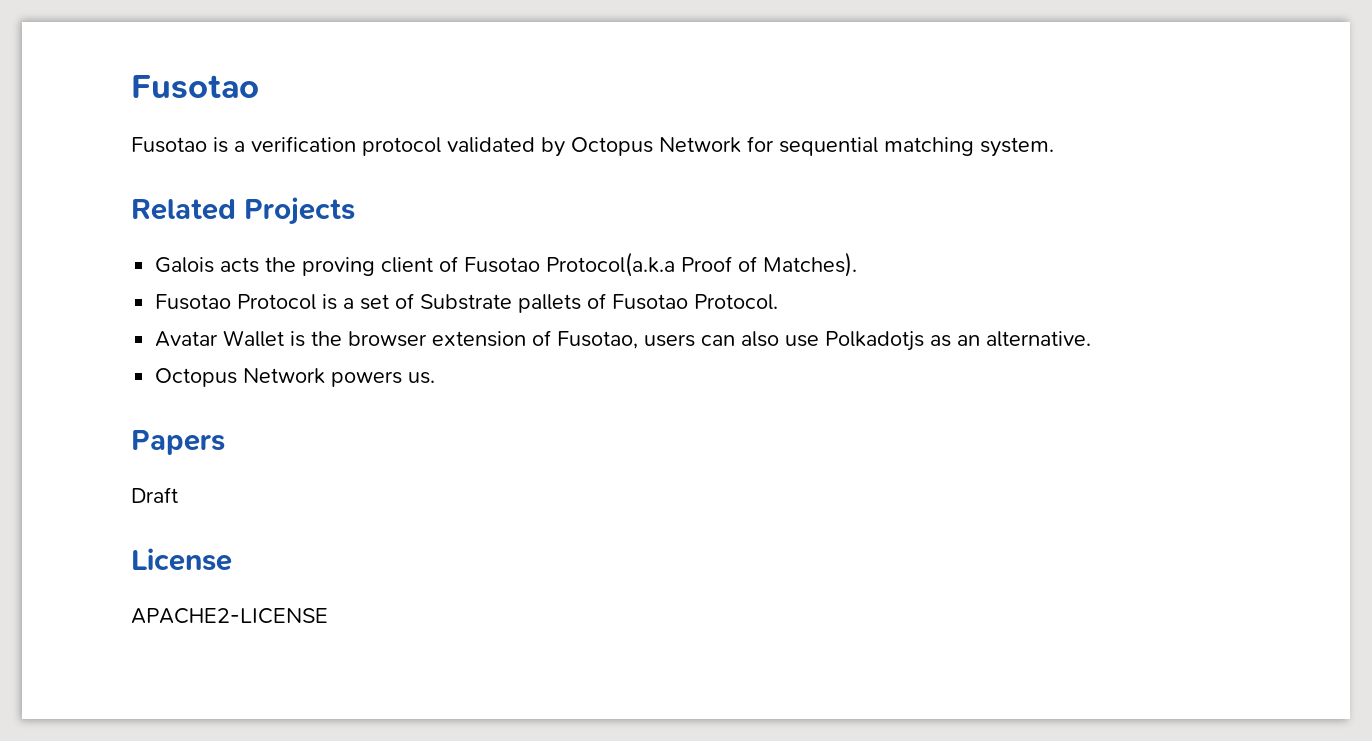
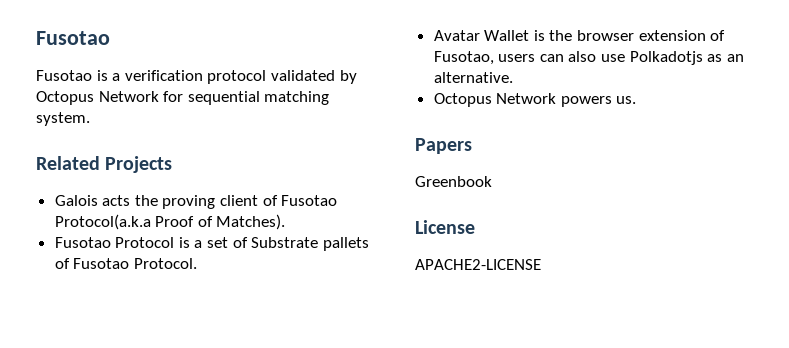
- Draft
+ Greenbook

